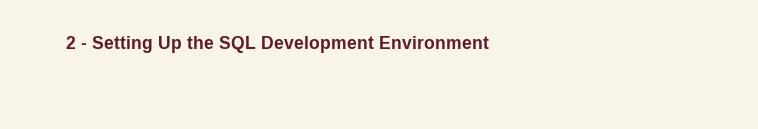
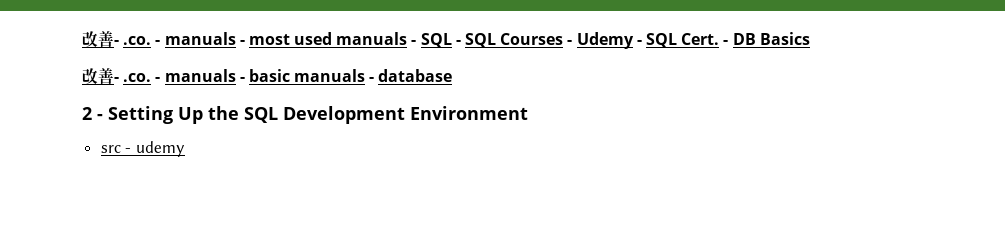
+ 改善- .co. - manuals - most used manuals - SQL - SQL Courses - Udemy - SQL Cert. - DB Basics
+ 改善- .co. - manuals - basic manuals - database
+ src - udemy

